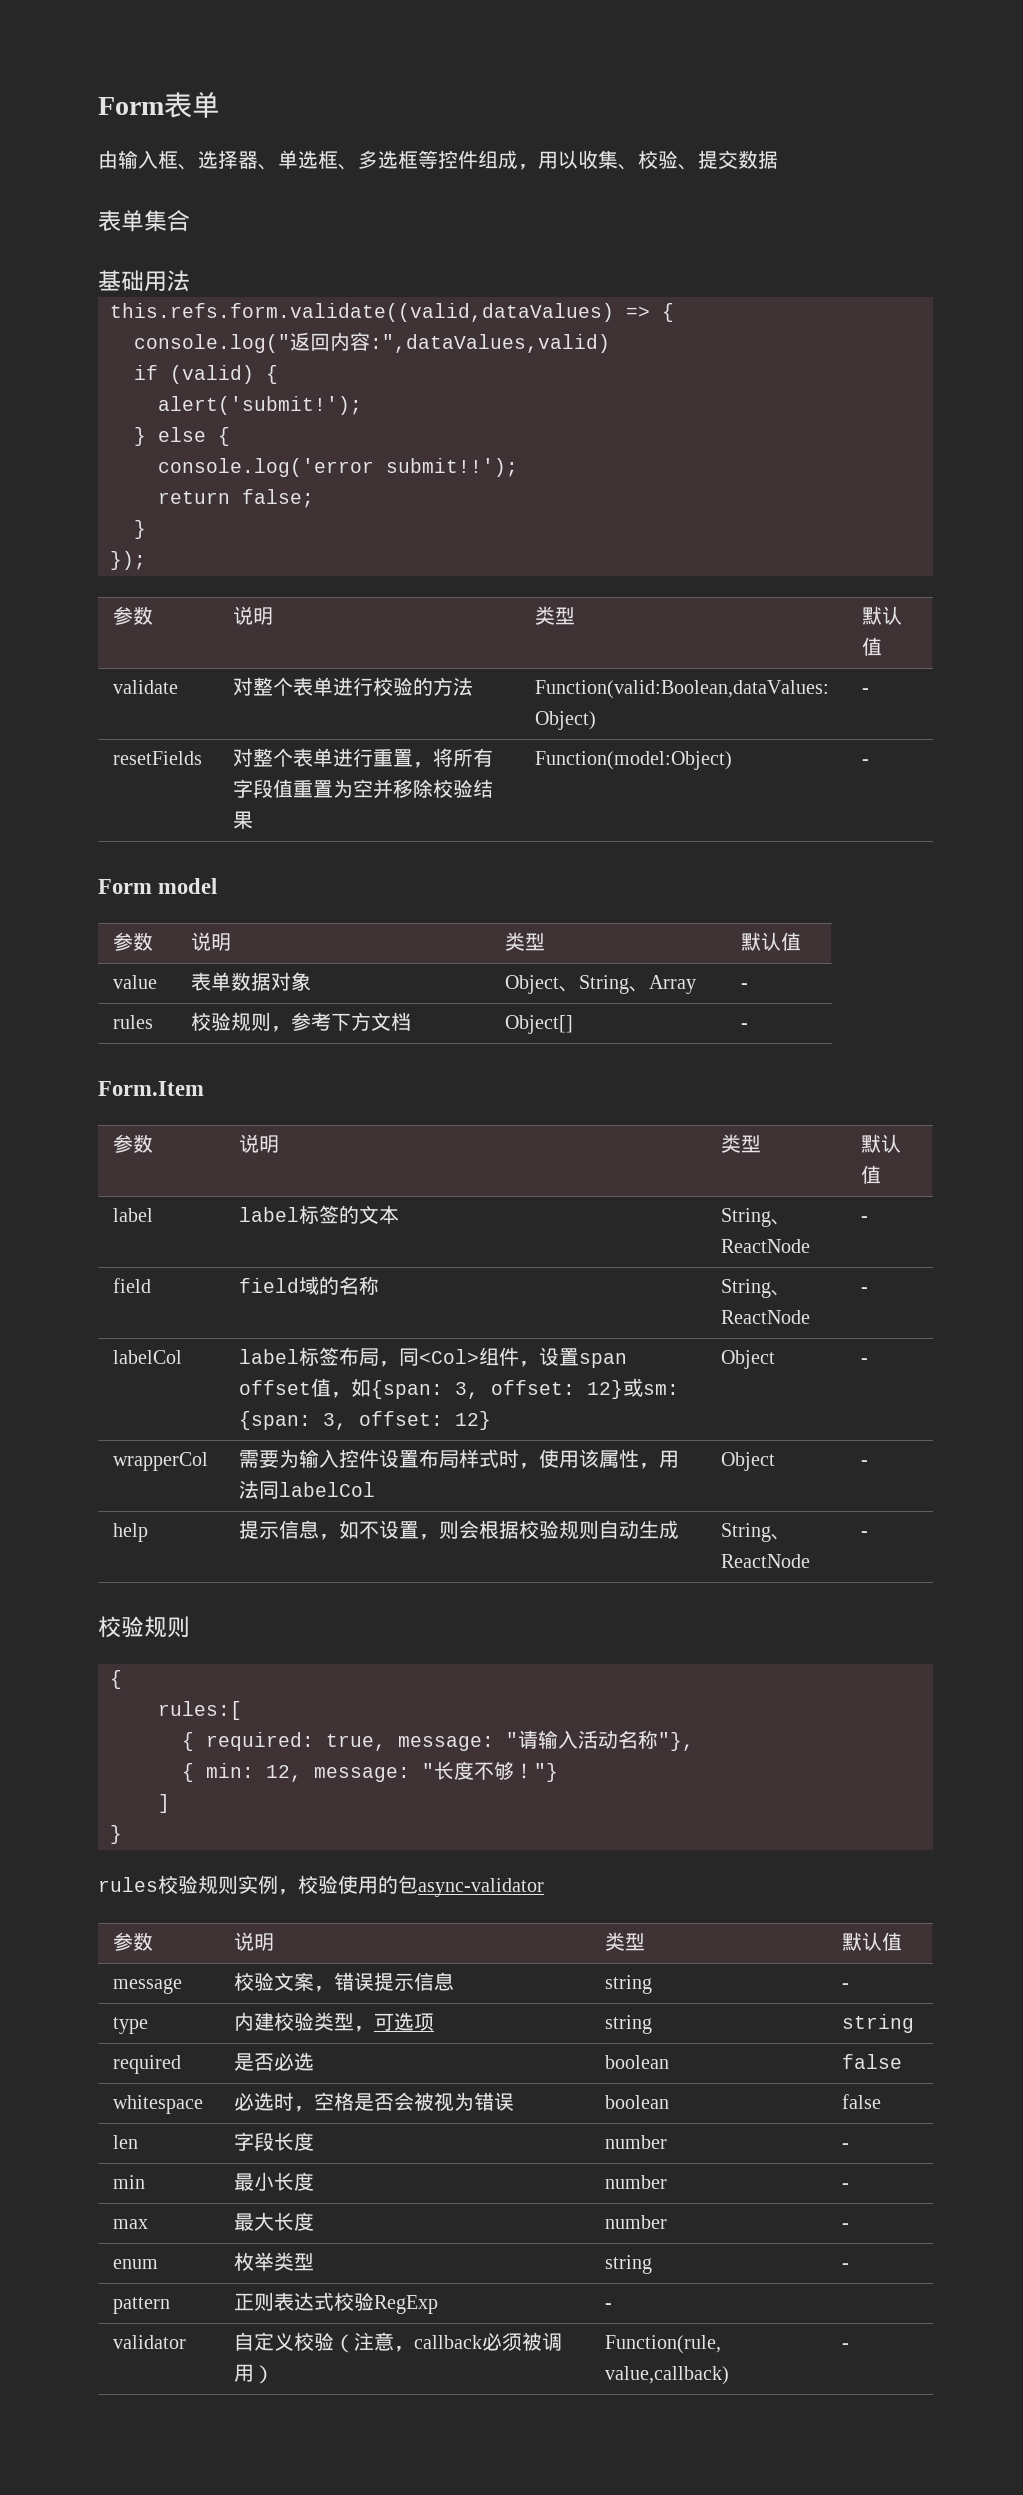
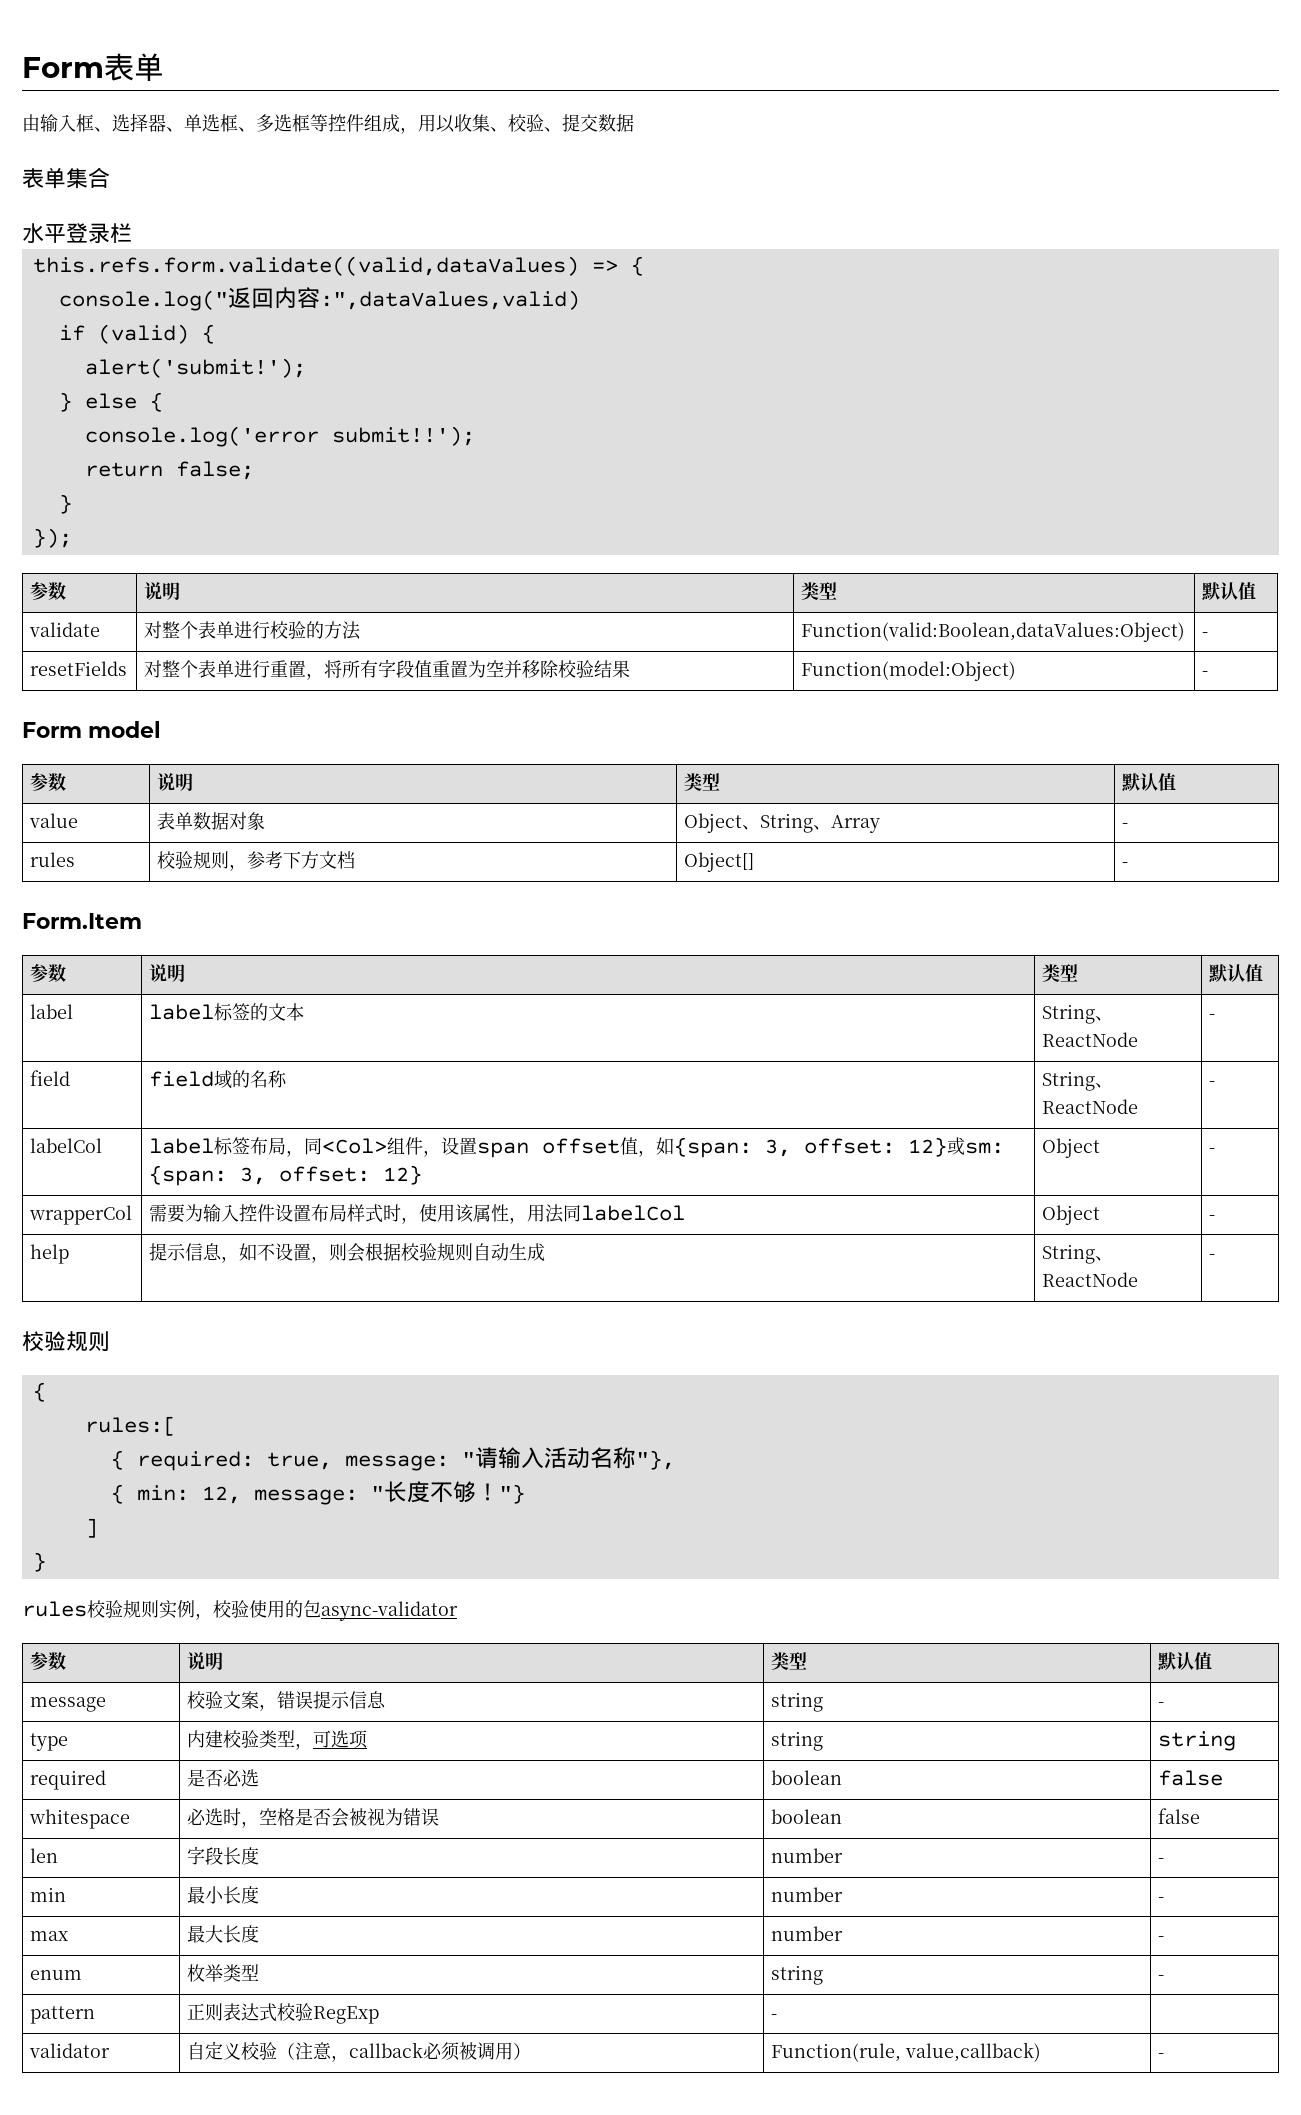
- 基础用法
+ 水平登录栏

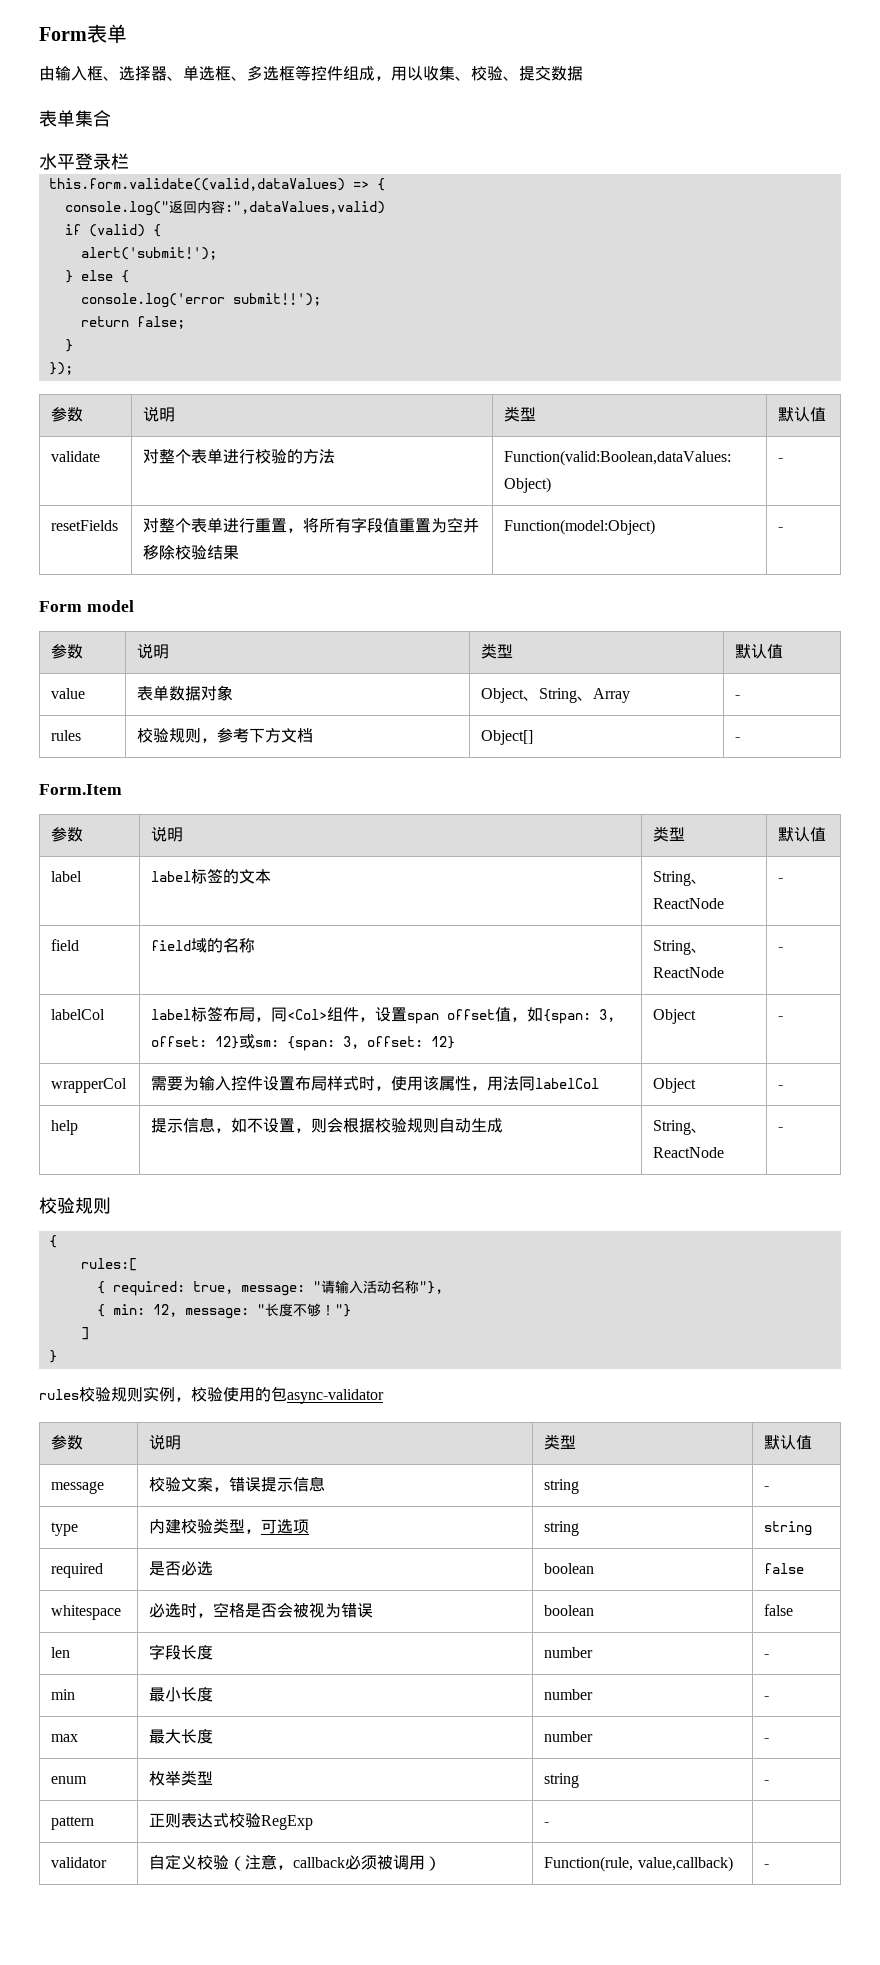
- this.refs.form.validate((valid,dataValues) => {
+ this.form.validate((valid,dataValues) => {

